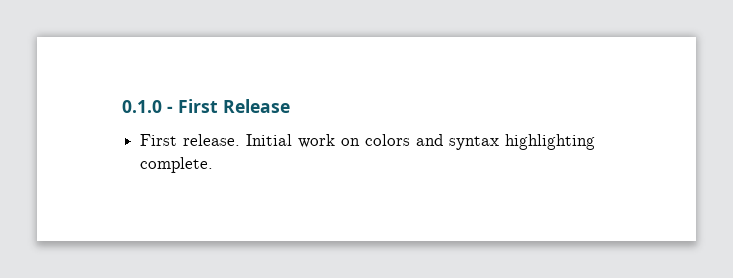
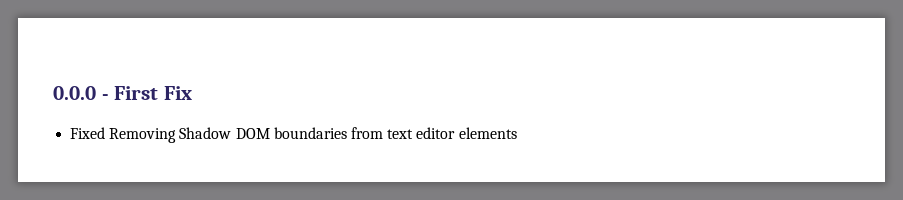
- 0.1.0 - First Release
- First release. Initial work on colors and syntax highlighting complete.
+ 0.0.0 - First Fix
+ Fixed Removing Shadow DOM boundaries from text editor elements

